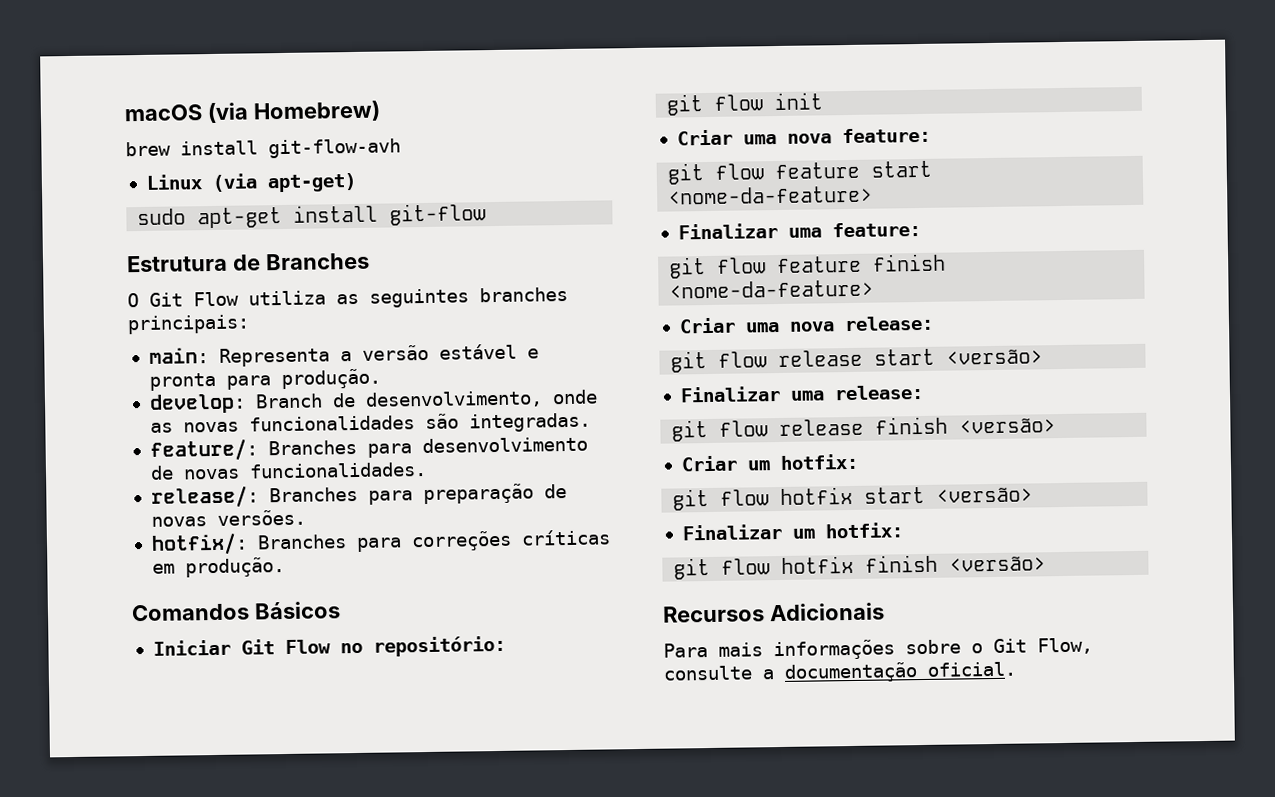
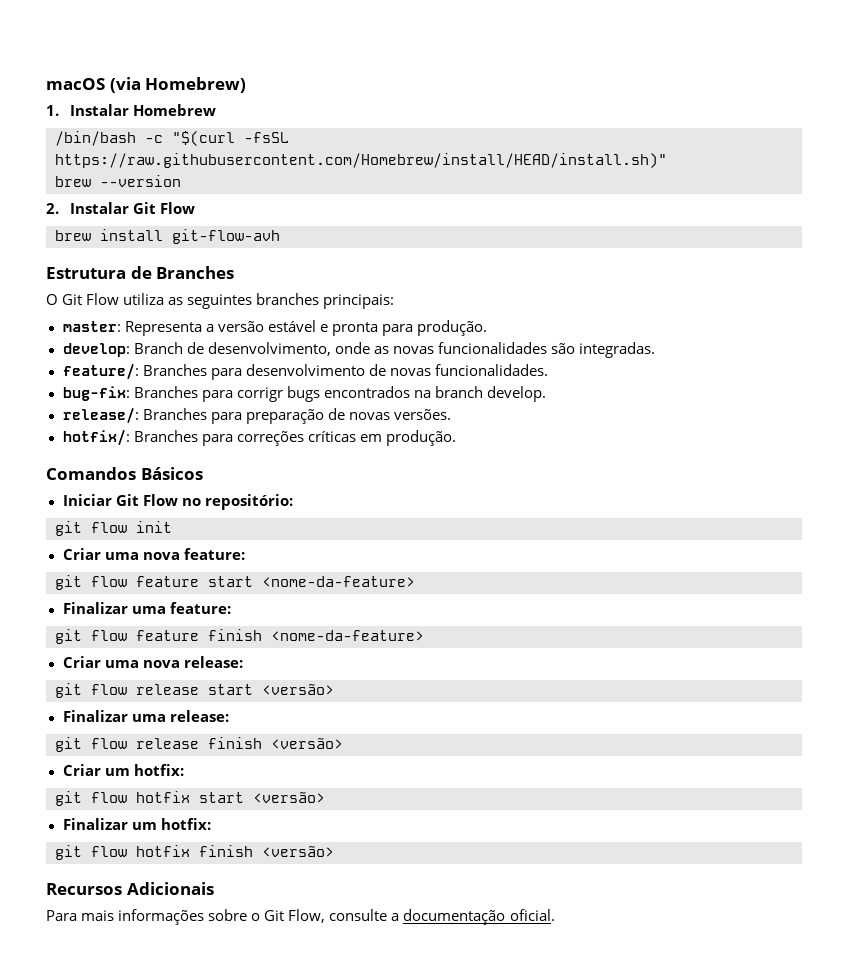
+ 1. Instalar Homebrew
+ /bin/bash -c "$(curl -fsSL https://raw.githubusercontent.com/Homebrew/install/HEAD/install.sh)"
+ brew --version
+ 2. Instalar Git Flow
  brew install git-flow-avh
- Linux (via apt-get)
- sudo apt-get install git-flow
- main: Representa a versão estável e pronta para produção.
+ master: Representa a versão estável e pronta para produção.
+ bug-fix: Branches para corrigr bugs encontrados na branch develop.

